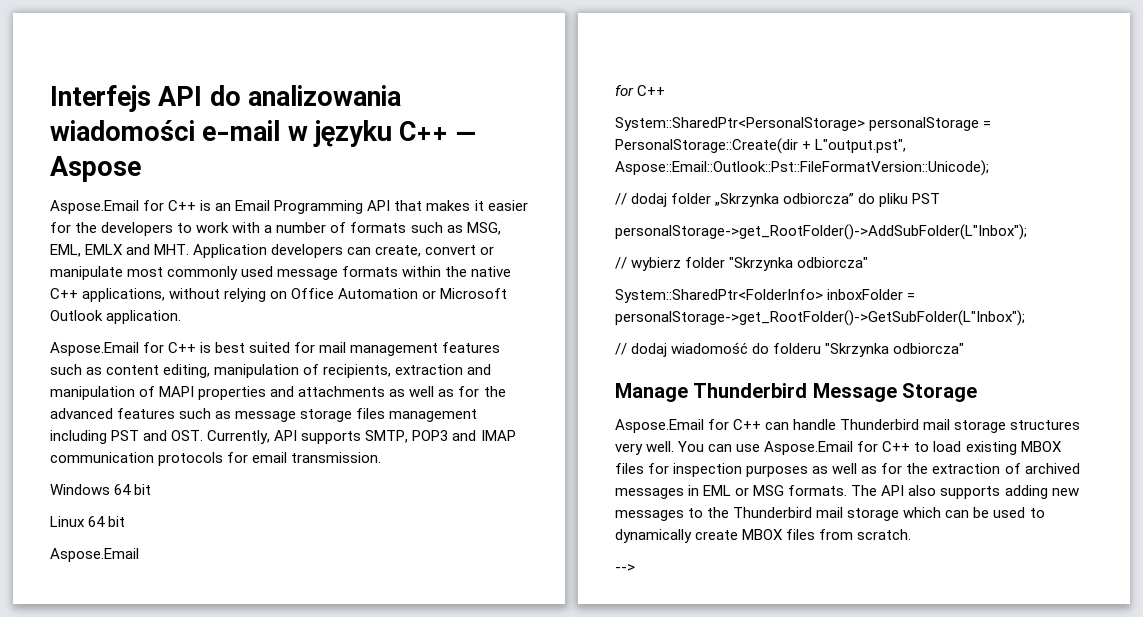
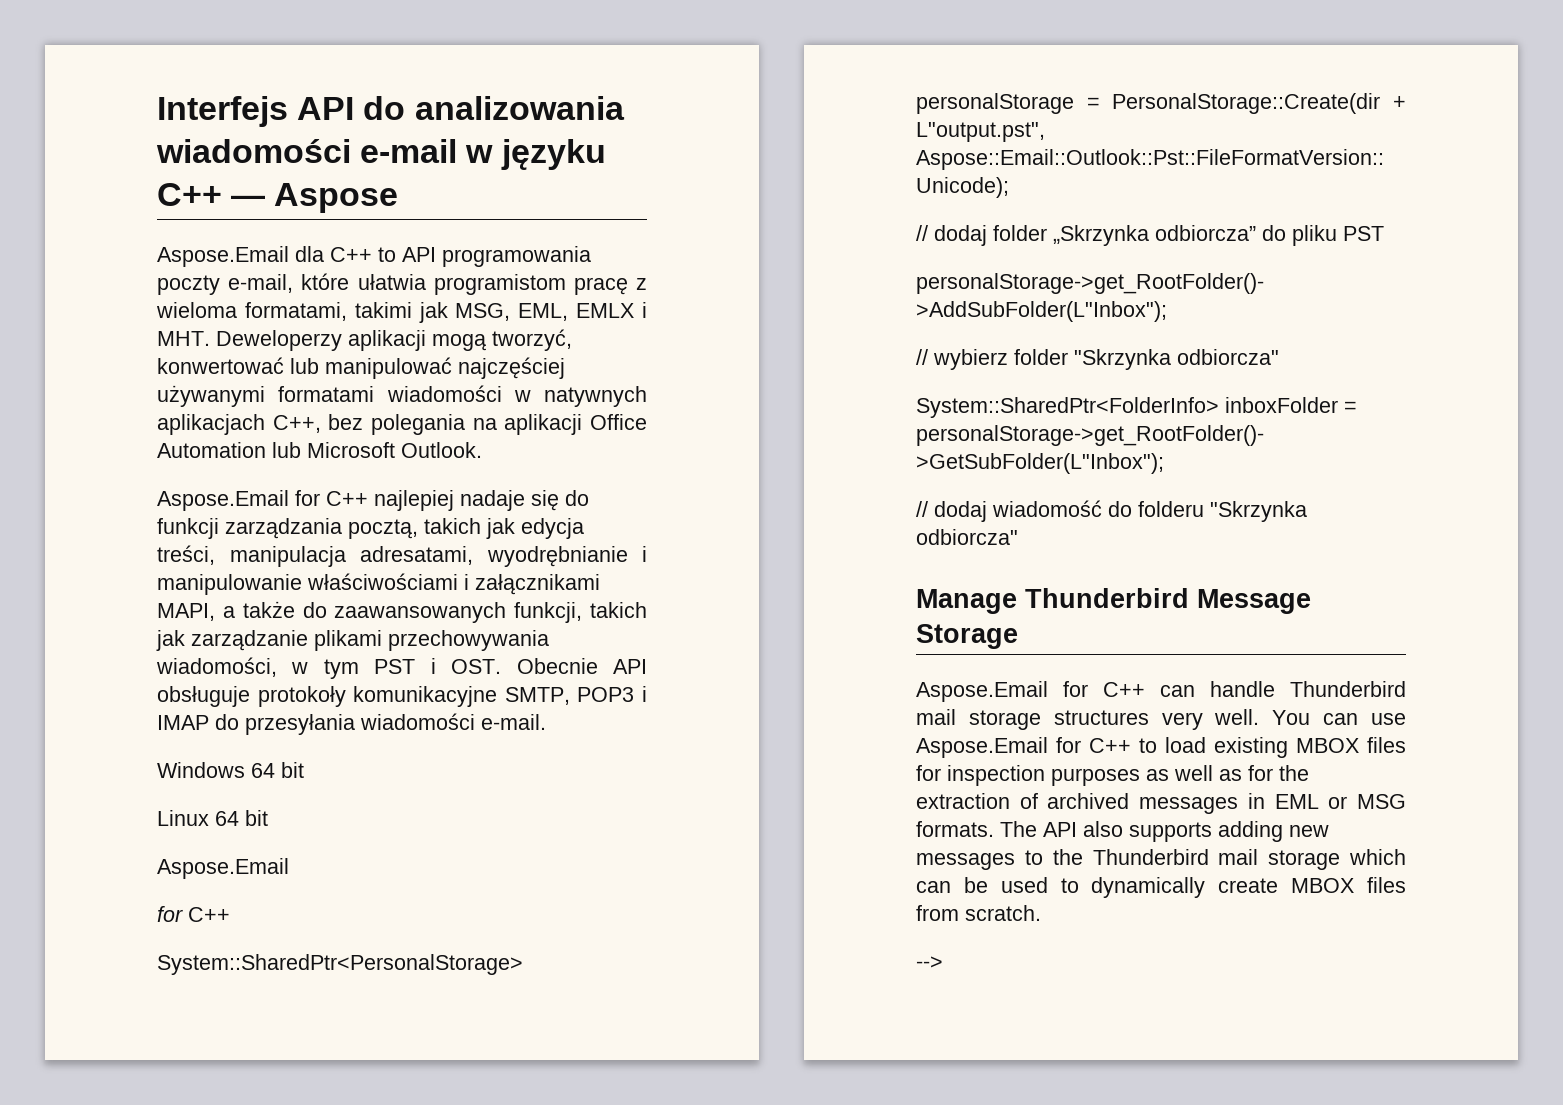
- Aspose.Email for C++ is an Email Programming API that makes it easier for the developers to work with a number of formats such as MSG, EML, EMLX and MHT. Application developers can create, convert or manipulate most commonly used message formats within the native C++ applications, without relying on Office Automation or Microsoft Outlook application.
- Aspose.Email for C++ is best suited for mail management features such as content editing, manipulation of recipients, extraction and manipulation of MAPI properties and attachments as well as for the advanced features such as message storage files management including PST and OST. Currently, API supports SMTP, POP3 and IMAP communication protocols for email transmission.
+ Aspose.Email dla C++ to API programowania poczty e-mail, które ułatwia programistom pracę z wieloma formatami, takimi jak MSG, EML, EMLX i MHT. Deweloperzy aplikacji mogą tworzyć, konwertować lub manipulować najczęściej używanymi formatami wiadomości w natywnych aplikacjach C++, bez polegania na aplikacji Office Automation lub Microsoft Outlook.
+ Aspose.Email for C++ najlepiej nadaje się do funkcji zarządzania pocztą, takich jak edycja treści, manipulacja adresatami, wyodrębnianie i manipulowanie właściwościami i załącznikami MAPI, a także do zaawansowanych funkcji, takich jak zarządzanie plikami przechowywania wiadomości, w tym PST i OST. Obecnie API obsługuje protokoły komunikacyjne SMTP, POP3 i IMAP do przesyłania wiadomości e-mail.

